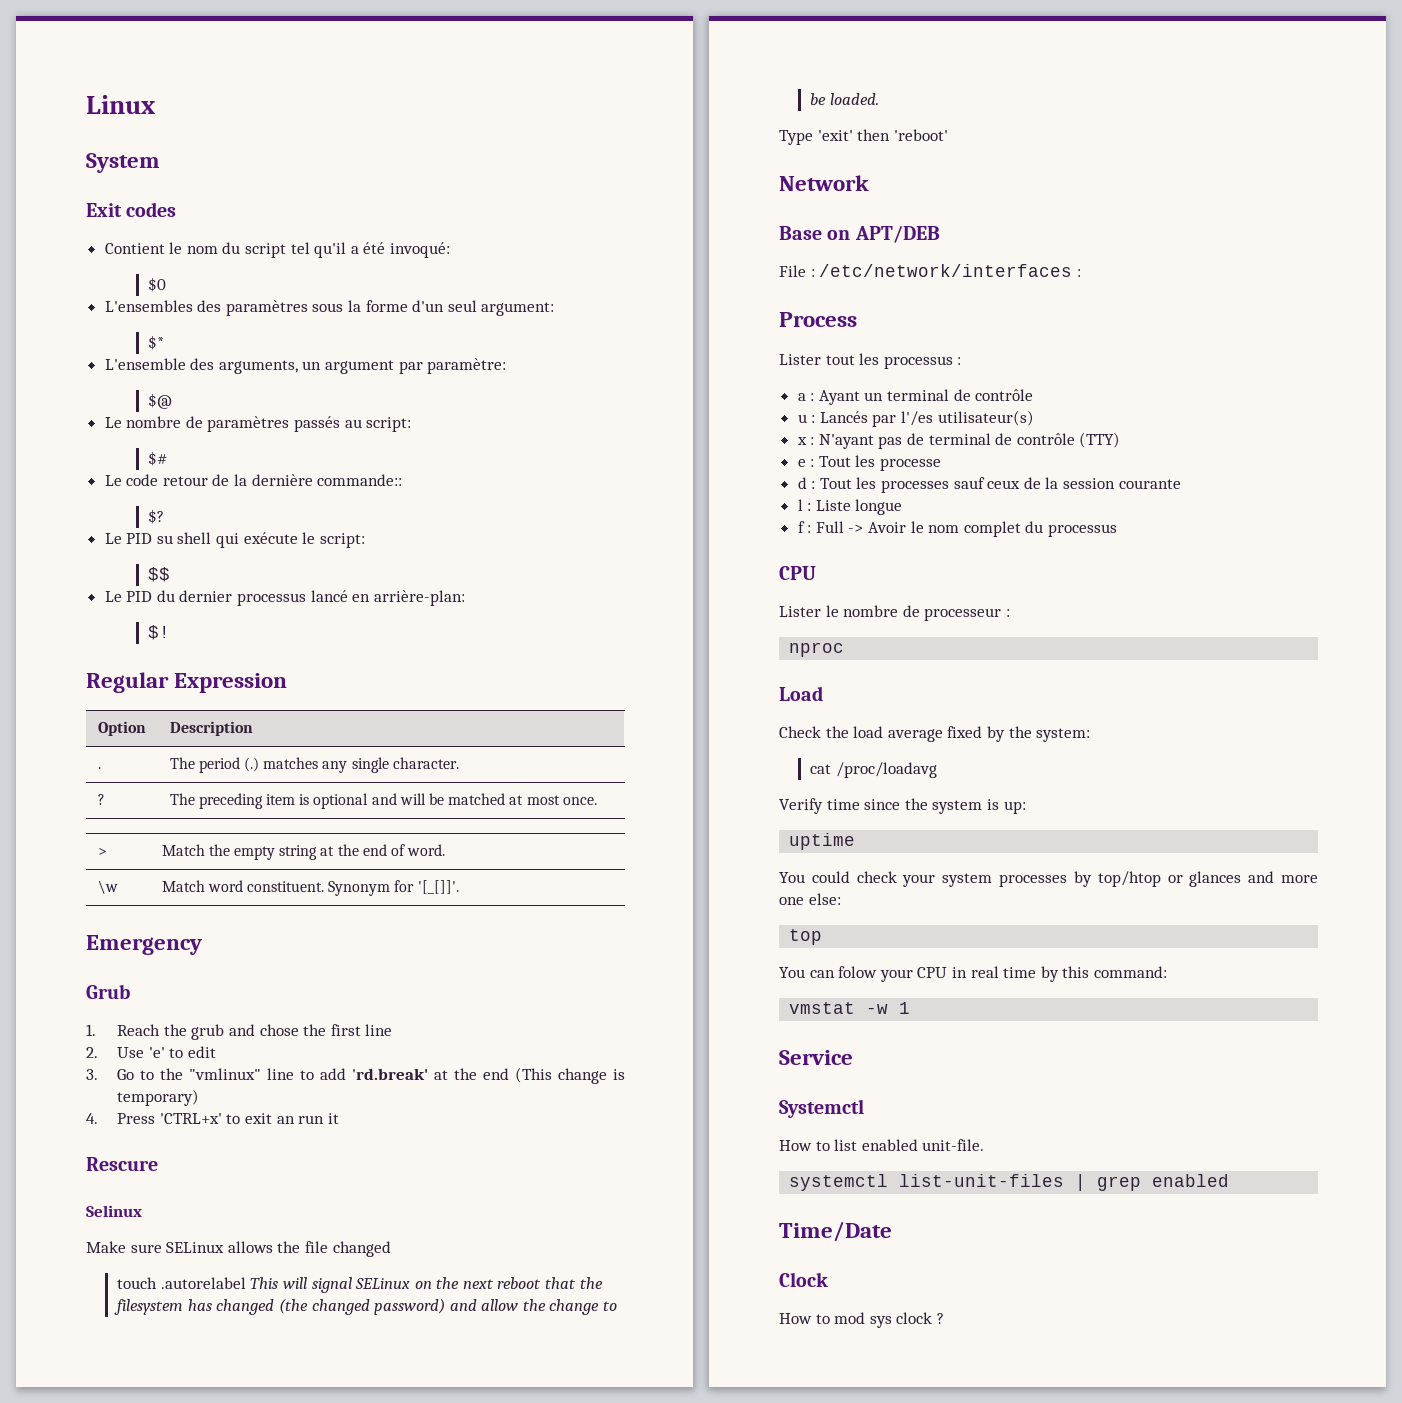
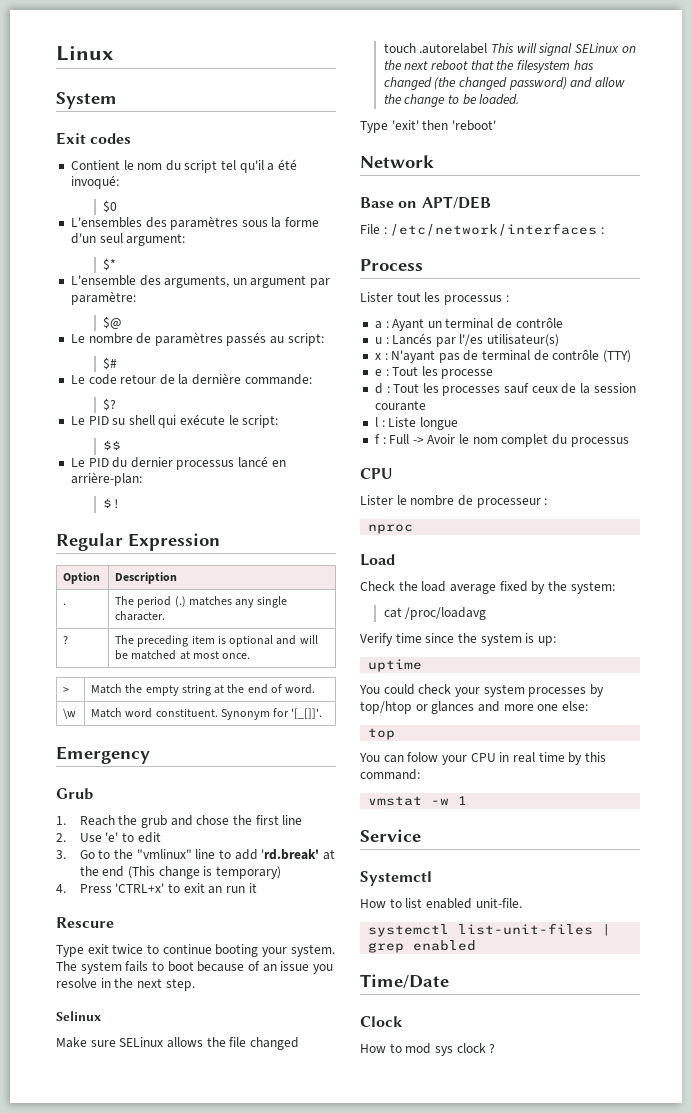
- Le code retour de la dernière commande::
+ Le code retour de la dernière commande:
+ Type exit twice to continue booting your system. The system fails to boot because of an issue you resolve in the next step.

